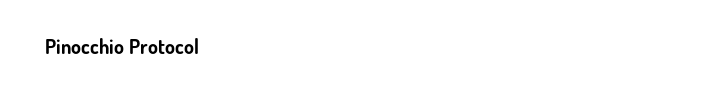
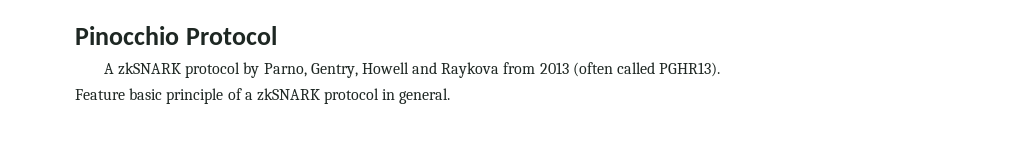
+ A zkSNARK protocol by Parno, Gentry, Howell and Raykova from 2013 (often called PGHR13).
+ Feature basic principle of a zkSNARK protocol in general.

